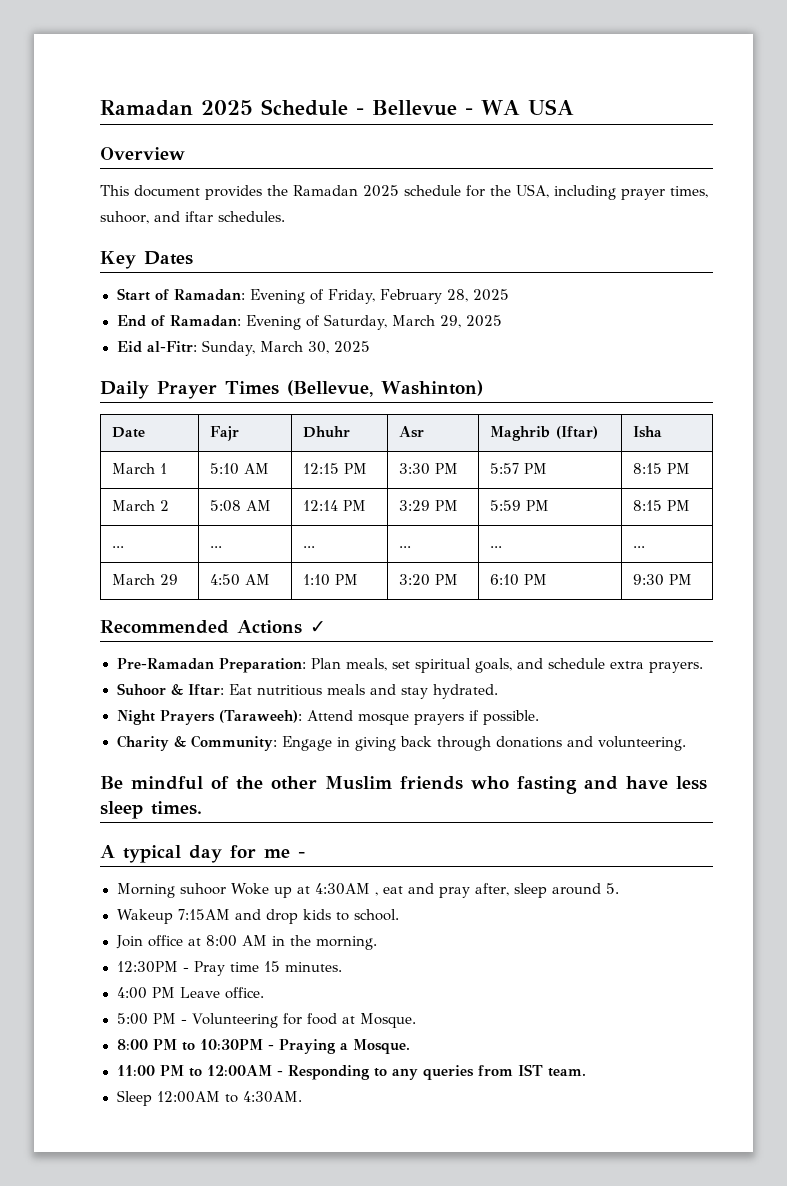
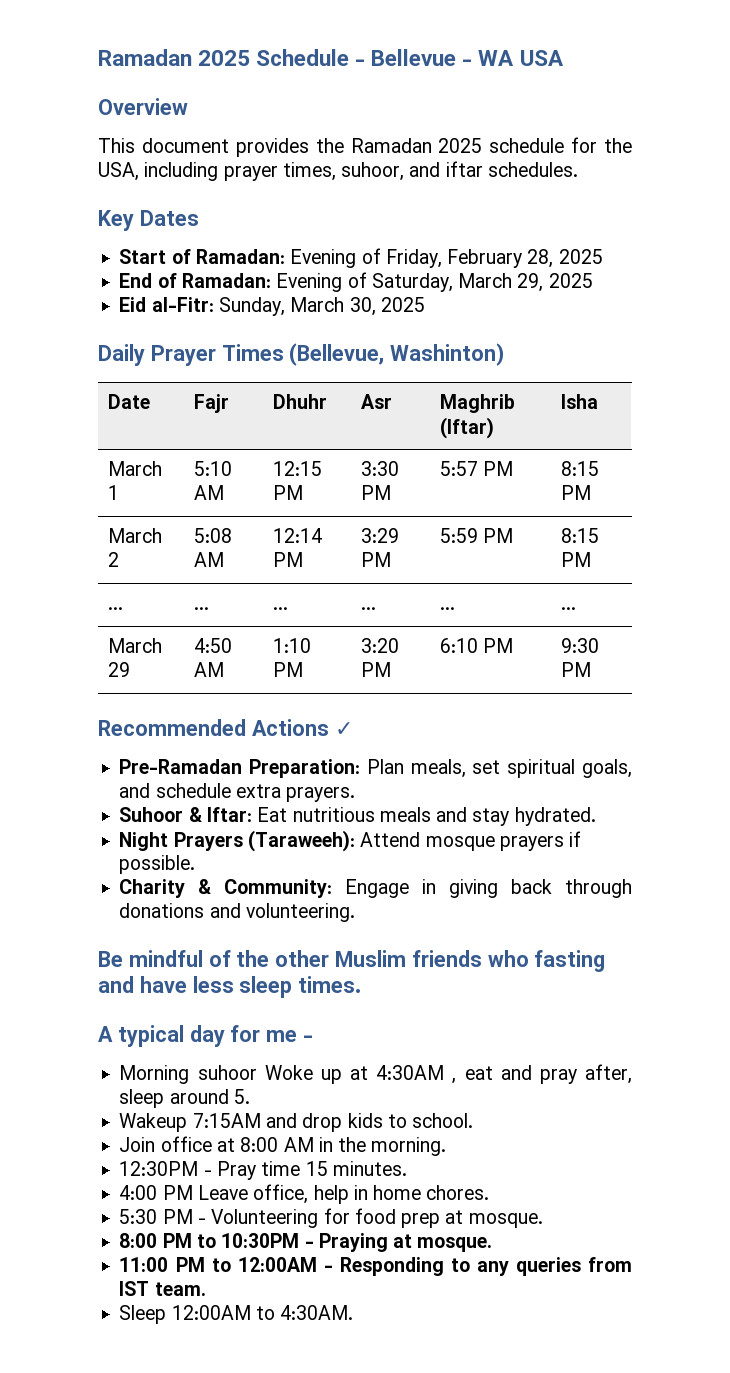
- 4:00 PM Leave office.
- 5:00 PM - Volunteering for food at Mosque.
+ 4:00 PM Leave office, help in home chores.
+ 5:30 PM - Volunteering for food prep at mosque.
- 8:00 PM to 10:30PM - Praying a Mosque.
+ 8:00 PM to 10:30PM - Praying at mosque.

